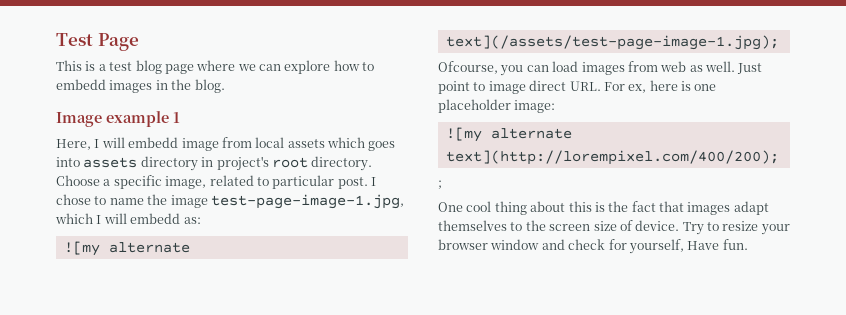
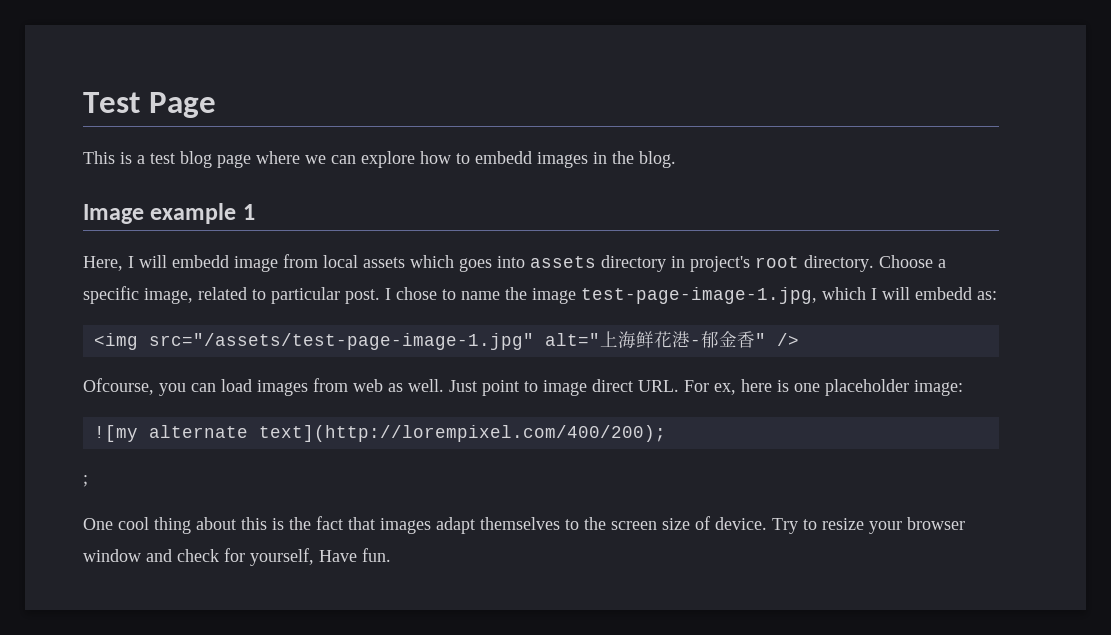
- ![my alternate text](/assets/test-page-image-1.jpg);
+ <img src="/assets/test-page-image-1.jpg" alt="上海鲜花港-郁金香" />

